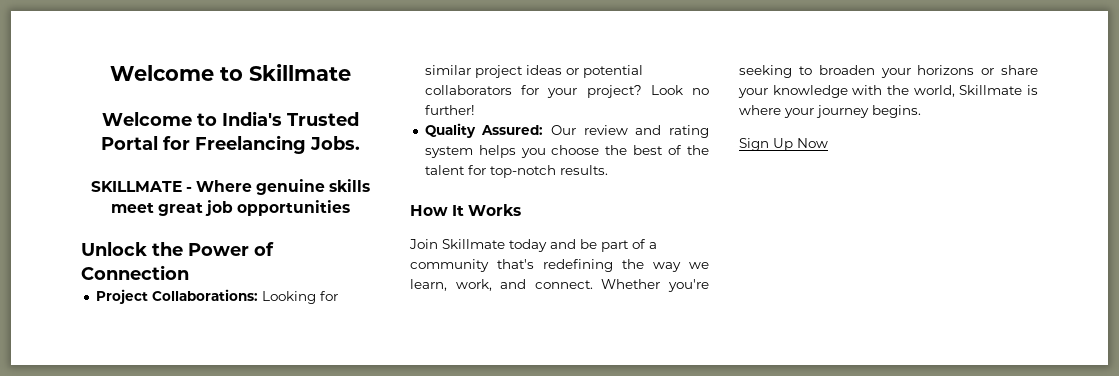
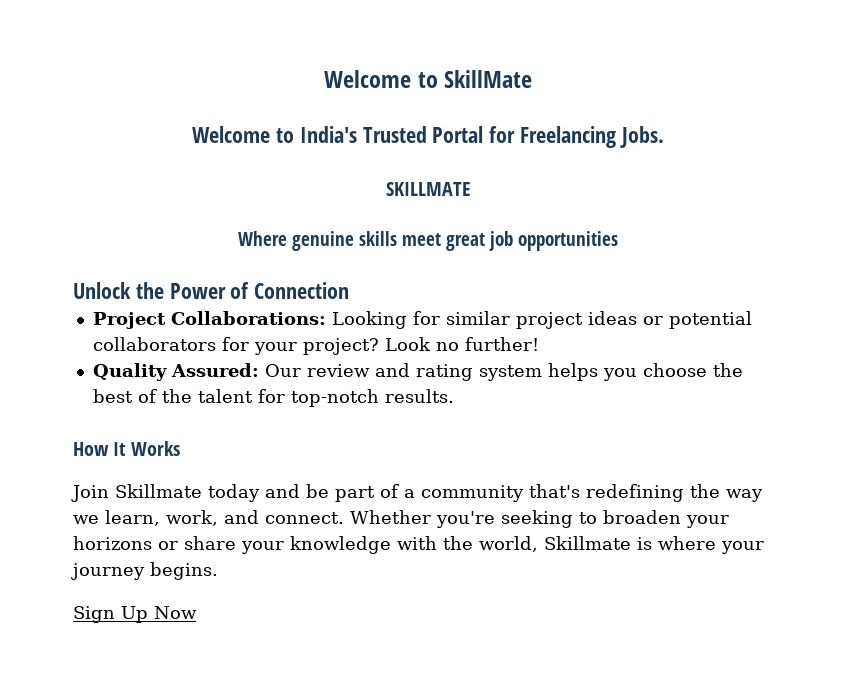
- Welcome to Skillmate
+ Welcome to SkillMate
- SKILLMATE - Where genuine skills meet great job opportunities
+ SKILLMATE
+ Where genuine skills meet great job opportunities

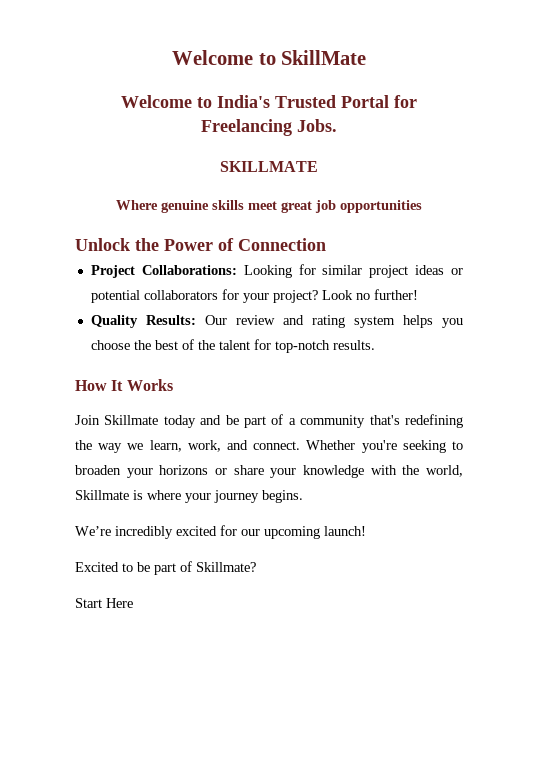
- Quality Assured: Our review and rating system helps you choose the best of the talent for top-notch results.
+ Quality Results: Our review and rating system helps you choose the best of the talent for top-notch results.
- Sign Up Now
+ We’re incredibly excited for our upcoming launch!
+ Excited to be part of Skillmate?
+ Start Here

